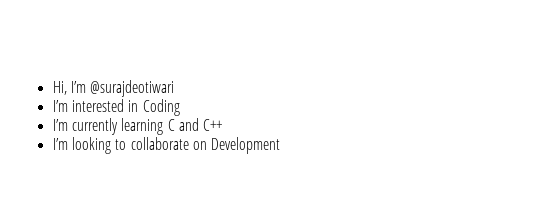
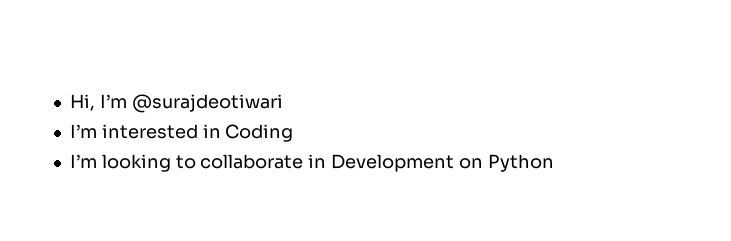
- I’m currently learning C and C++
- I’m looking to collaborate on Development
+ I’m looking to collaborate in Development on Python

